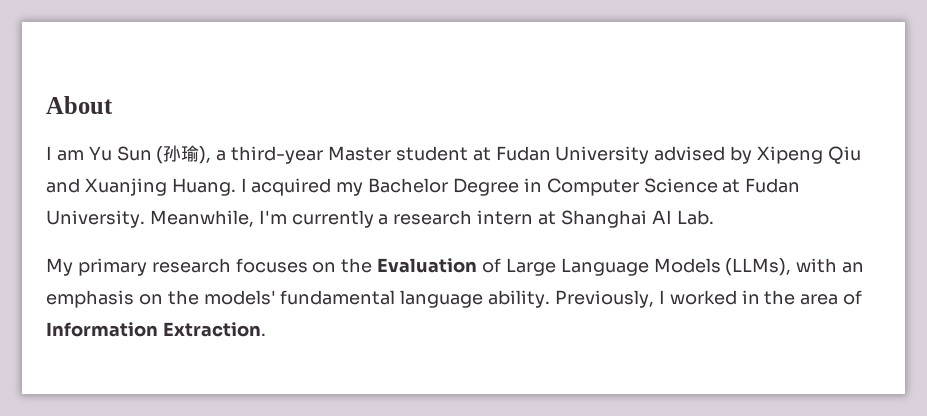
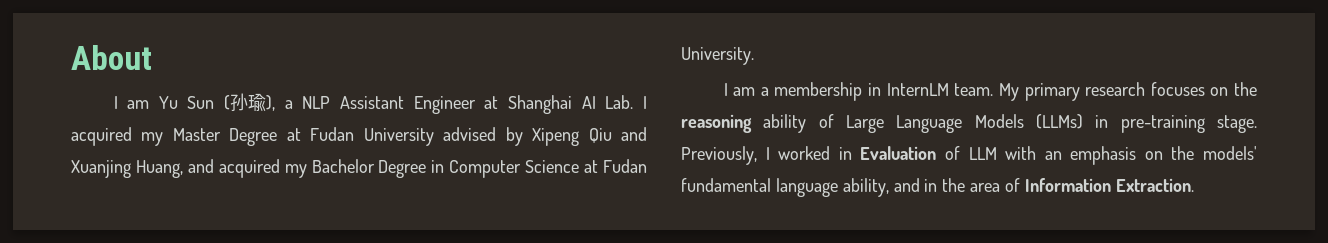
- I am Yu Sun (孙瑜), a third-year Master student at Fudan University advised by Xipeng Qiu and Xuanjing Huang. I acquired my Bachelor Degree in Computer Science at Fudan University. Meanwhile, I'm currently a research intern at Shanghai AI Lab.
- My primary research focuses on the Evaluation of Large Language Models (LLMs), with an emphasis on the models' fundamental language ability. Previously, I worked in the area of Information Extraction.
+ I am Yu Sun (孙瑜), a NLP Assistant Engineer at Shanghai AI Lab. I acquired my Master Degree at Fudan University advised by Xipeng Qiu and Xuanjing Huang, and acquired my Bachelor Degree in Computer Science at Fudan University.
+ I am a membership in InternLM team. My primary research focuses on the reasoning ability of Large Language Models (LLMs) in pre-training stage. Previously, I worked in Evaluation of LLM with an emphasis on the models' fundamental language ability, and in the area of Information Extraction.

